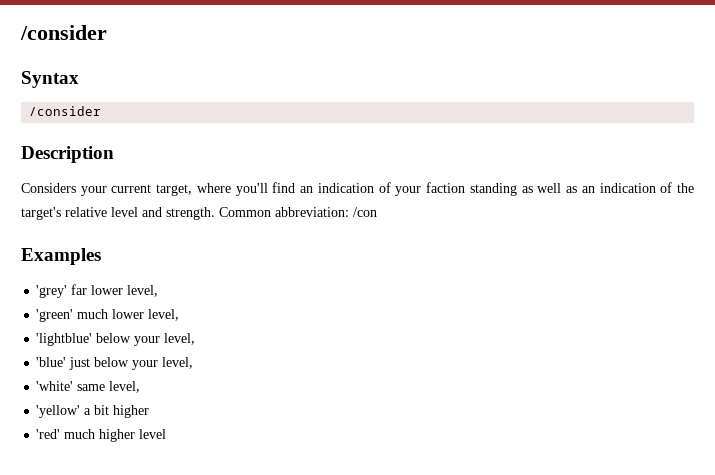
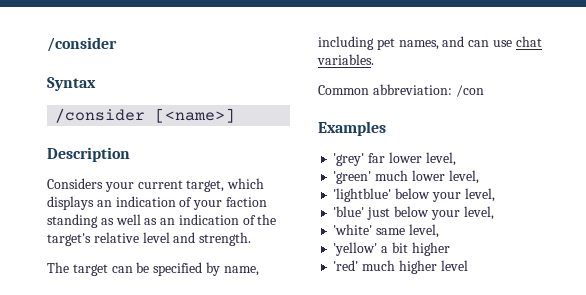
  Syntax
- /consider
+ /consider [<name>]
- Considers your current target, where you'll find an indication of your faction standing as well as an indication of the target's relative level and strength. Common abbreviation: /con
+ Considers your current target, which displays an indication of your faction standing as well as an indication of the target's relative level and strength.
+ The target can be specified by name, including pet names, and can use chat variables.
+ Common abbreviation: /con

